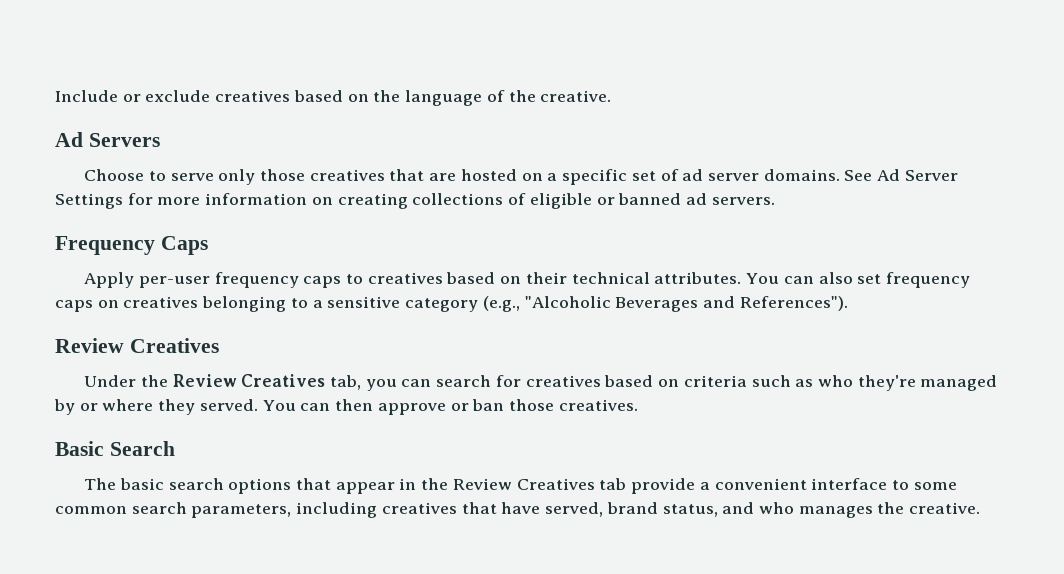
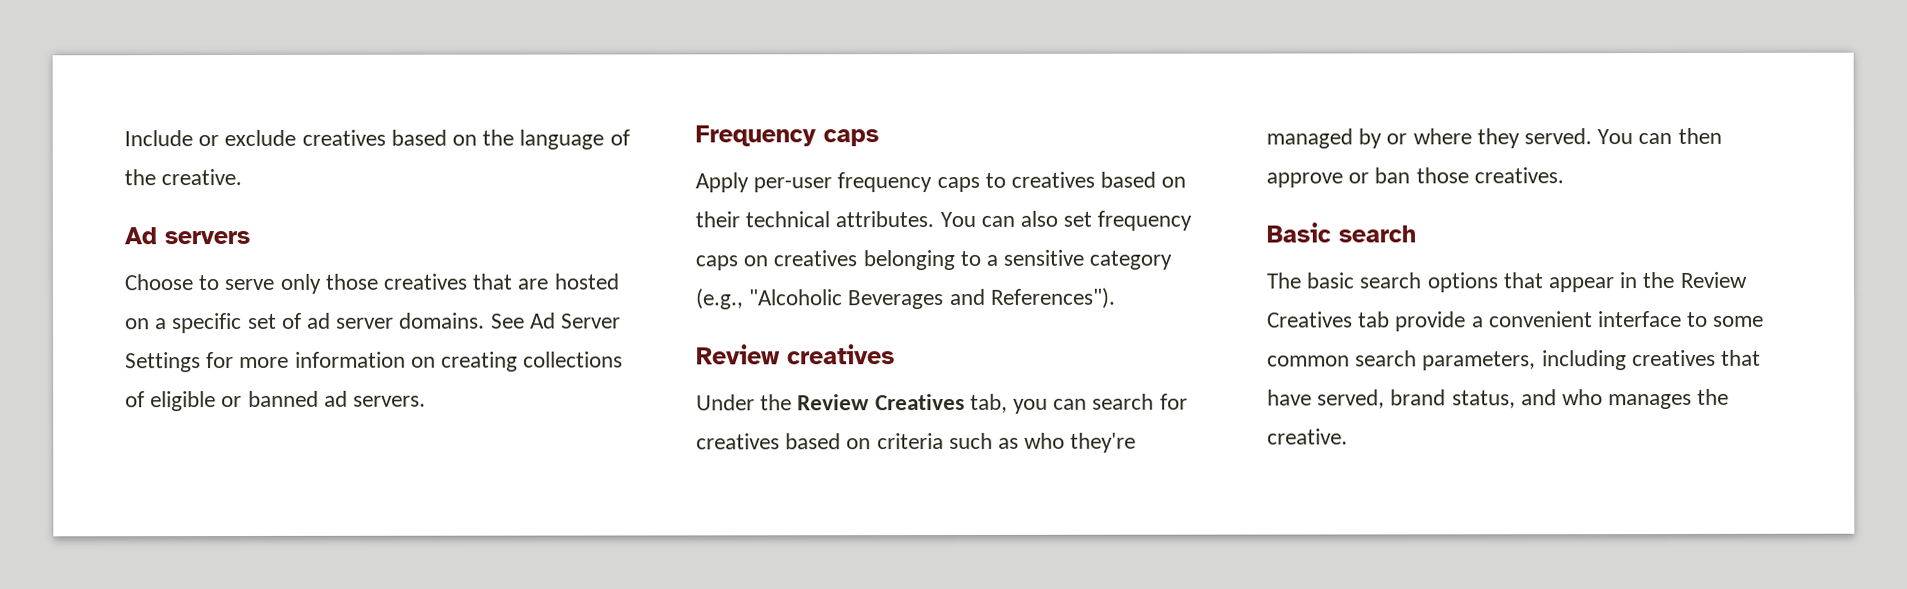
- Ad Servers
+ Ad servers
- Frequency Caps
+ Frequency caps
  You can also set frequency caps on creatives belonging to a sensitive category (e.g., "Alcoholic Beverages and References").
- Review Creatives
+ Review creatives
- Basic Search
+ Basic search

